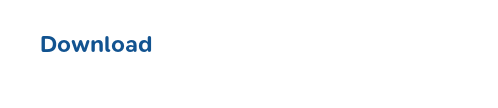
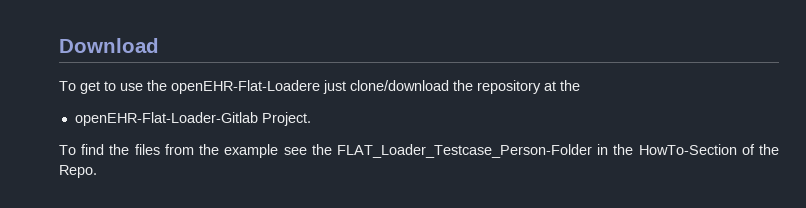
+ To get to use the openEHR-Flat-Loadere just clone/download the repository at the
+ openEHR-Flat-Loader-Gitlab Project.
+ To find the files from the example see the FLAT_Loader_Testcase_Person-Folder in the HowTo-Section of the Repo.

